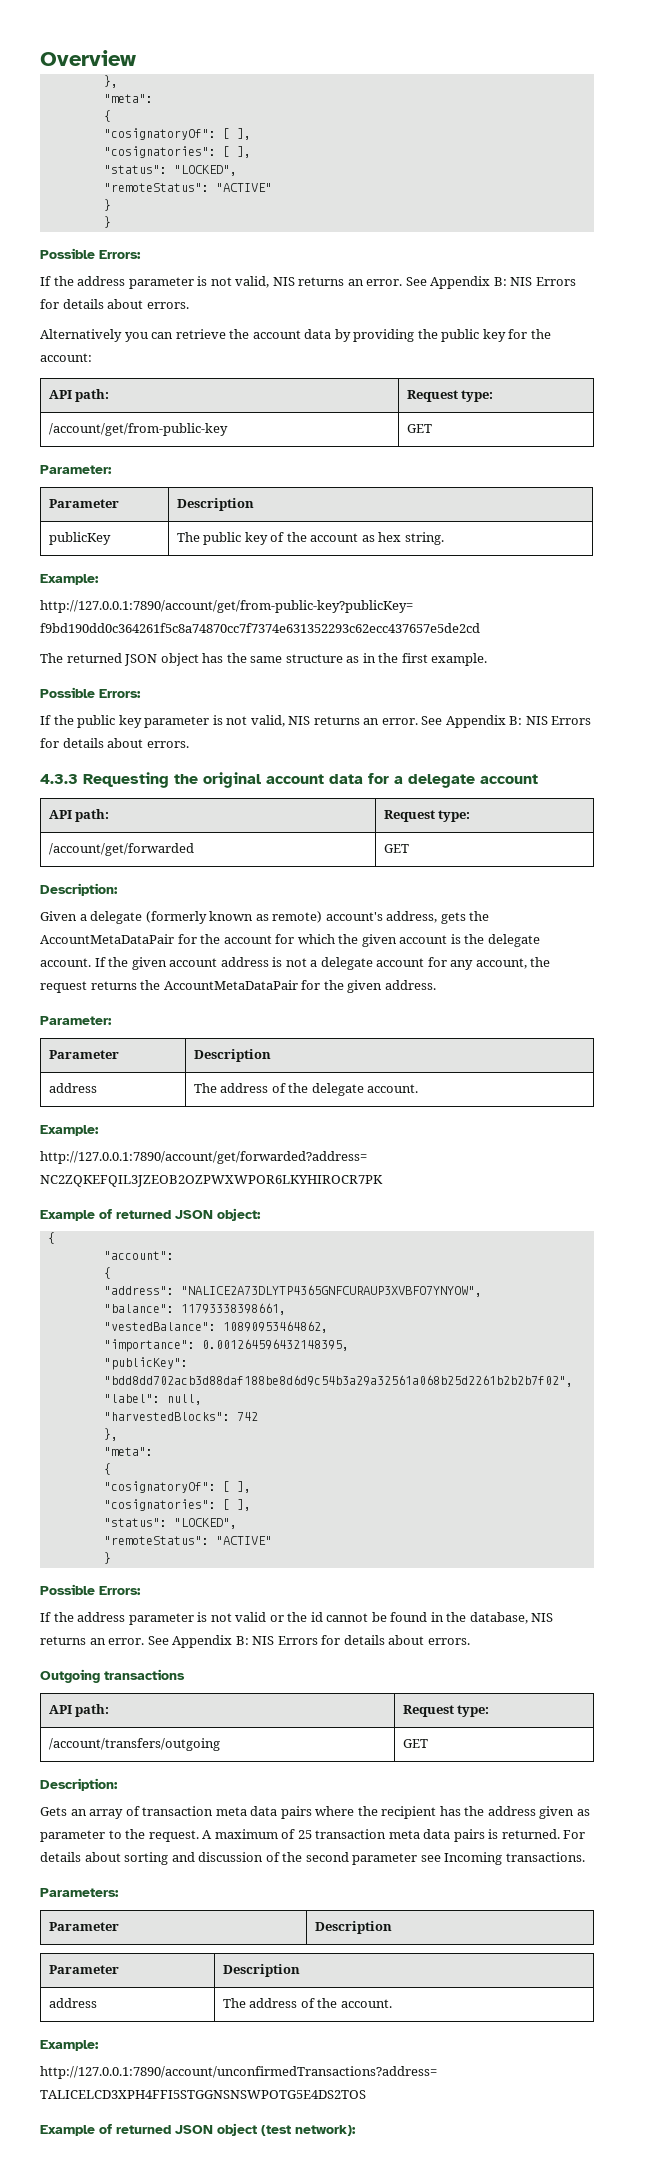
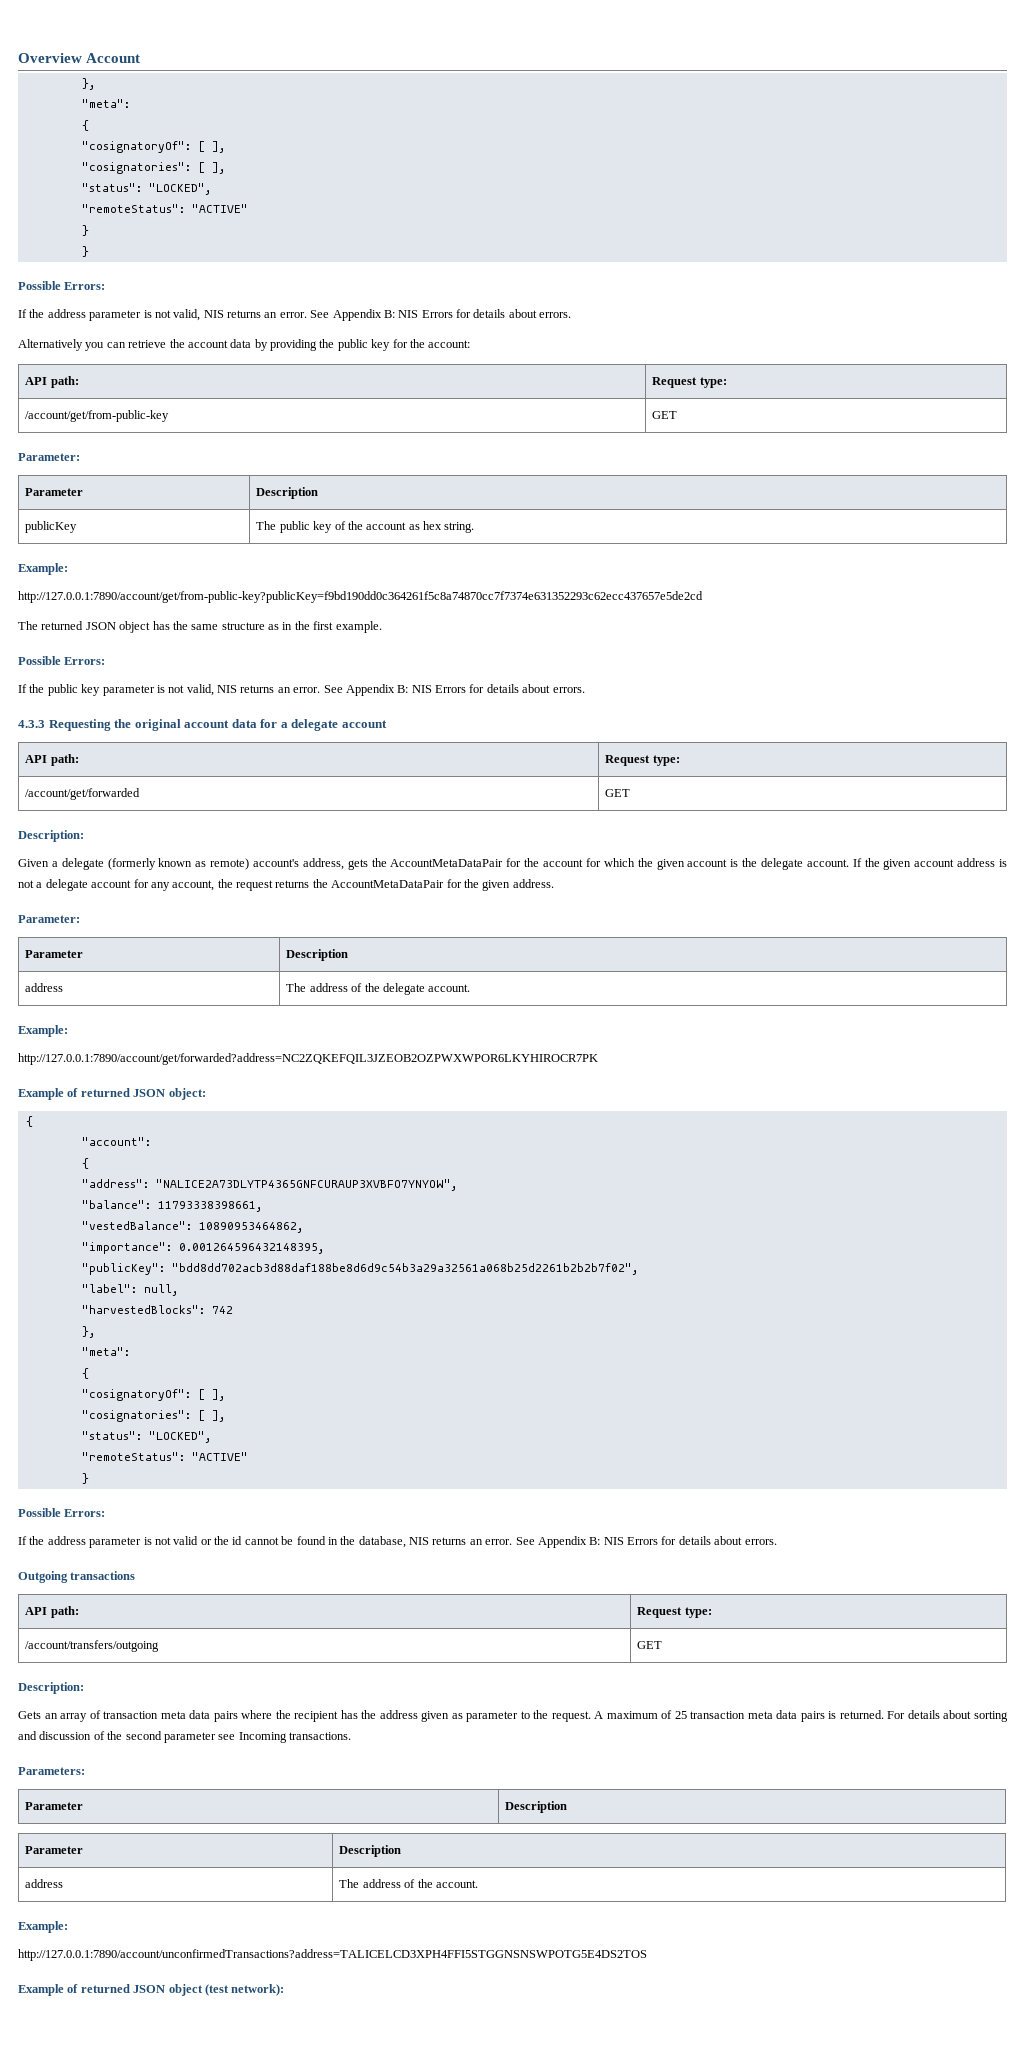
- Overview
+ Overview Account

